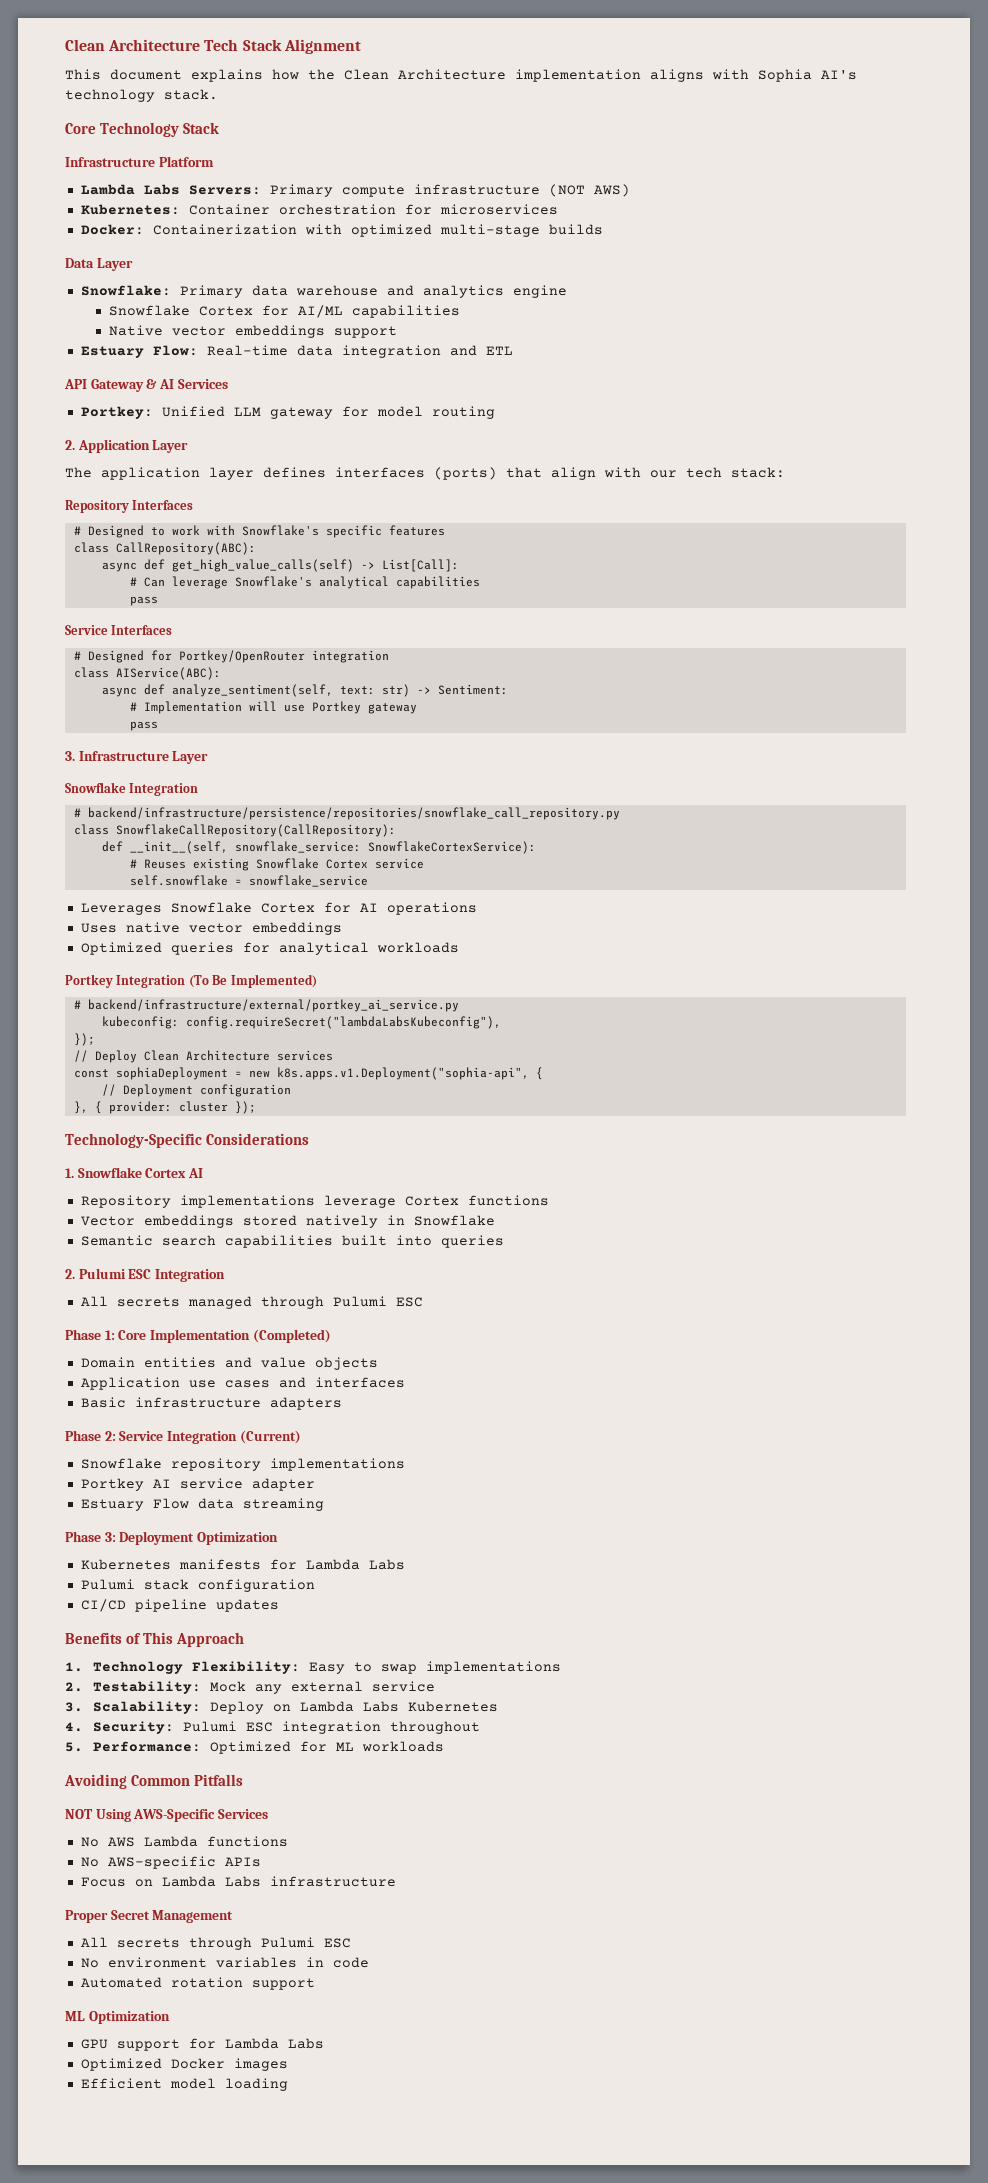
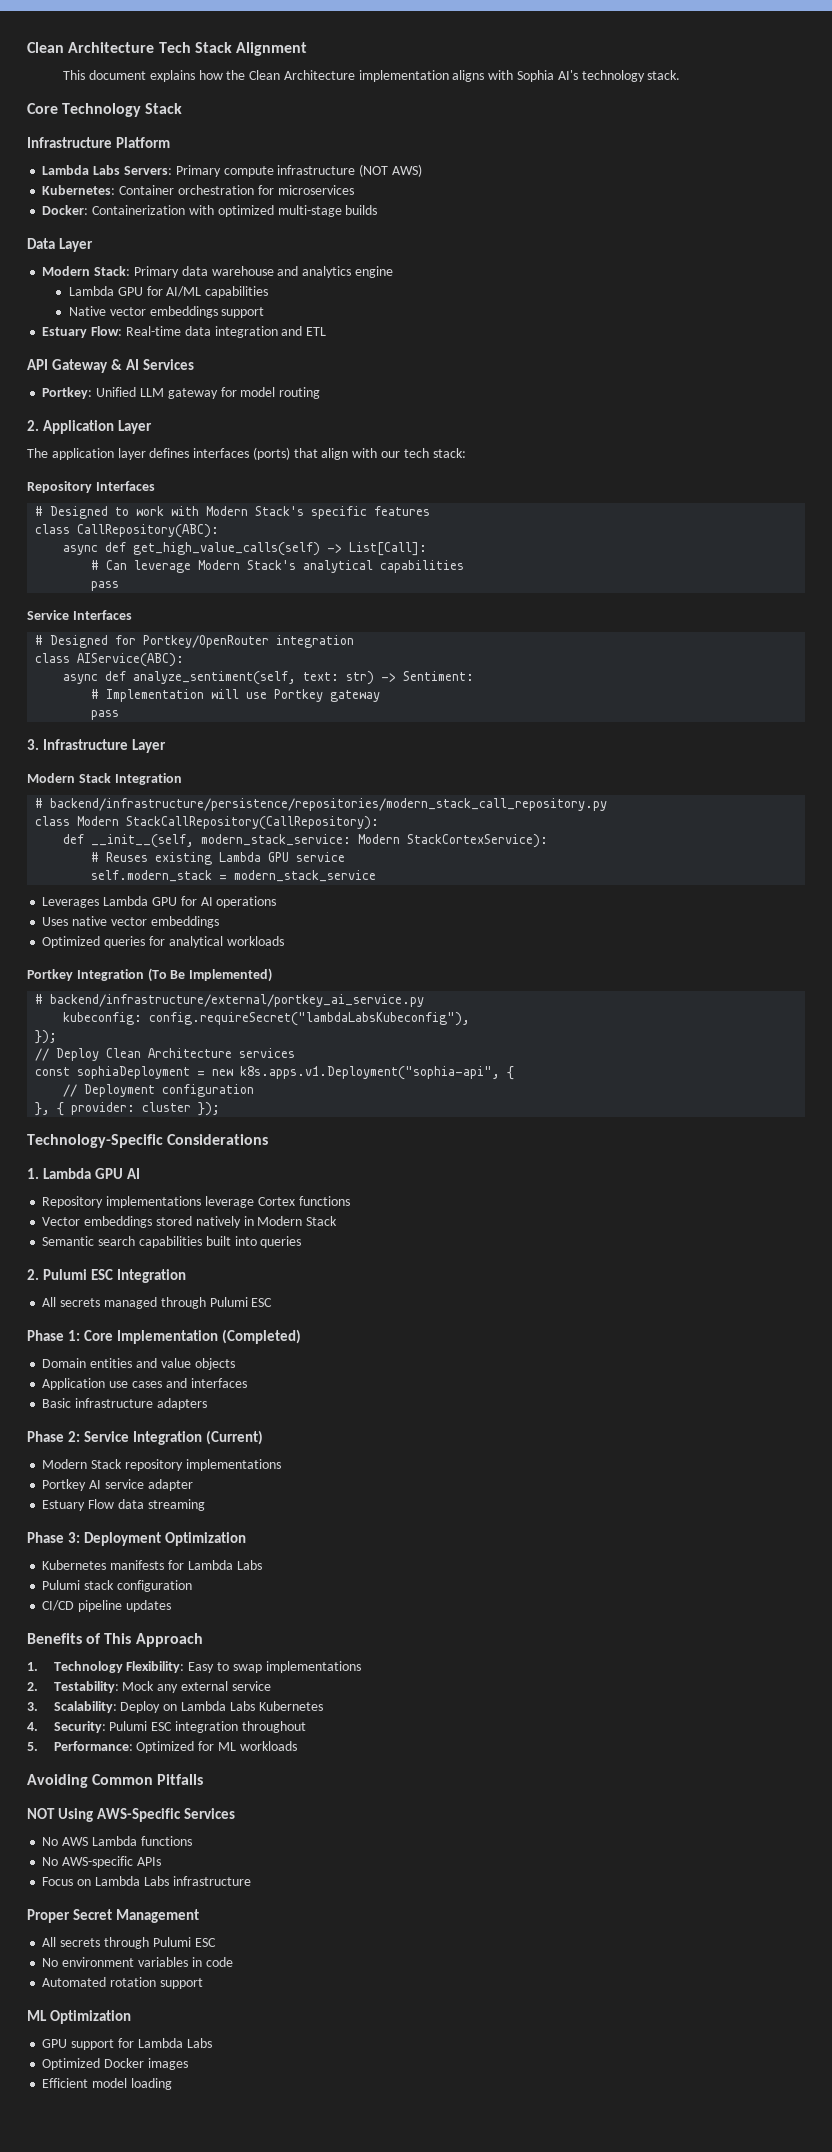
- Snowflake: Primary data warehouse and analytics engine
+ Modern Stack: Primary data warehouse and analytics engine
- Snowflake Cortex for AI/ML capabilities
+ Lambda GPU for AI/ML capabilities
- # Designed to work with Snowflake's specific features
+ # Designed to work with Modern Stack's specific features
- # Can leverage Snowflake's analytical capabilities
+ # Can leverage Modern Stack's analytical capabilities
- Snowflake Integration
+ Modern Stack Integration
- # backend/infrastructure/persistence/repositories/snowflake_call_repository.py
- class SnowflakeCallRepository(CallRepository):
+ # backend/infrastructure/persistence/repositories/modern_stack_call_repository.py
+ class Modern StackCallRepository(CallRepository):
- def __init__(self, snowflake_service: SnowflakeCortexService):
+ def __init__(self, modern_stack_service: Modern StackCortexService):
- # Reuses existing Snowflake Cortex service
- self.snowflake = snowflake_service
+ # Reuses existing Lambda GPU service
+ self.modern_stack = modern_stack_service
- Leverages Snowflake Cortex for AI operations
+ Leverages Lambda GPU for AI operations
- 1. Snowflake Cortex AI
+ 1. Lambda GPU AI
- Vector embeddings stored natively in Snowflake
+ Vector embeddings stored natively in Modern Stack
- Snowflake repository implementations
+ Modern Stack repository implementations

